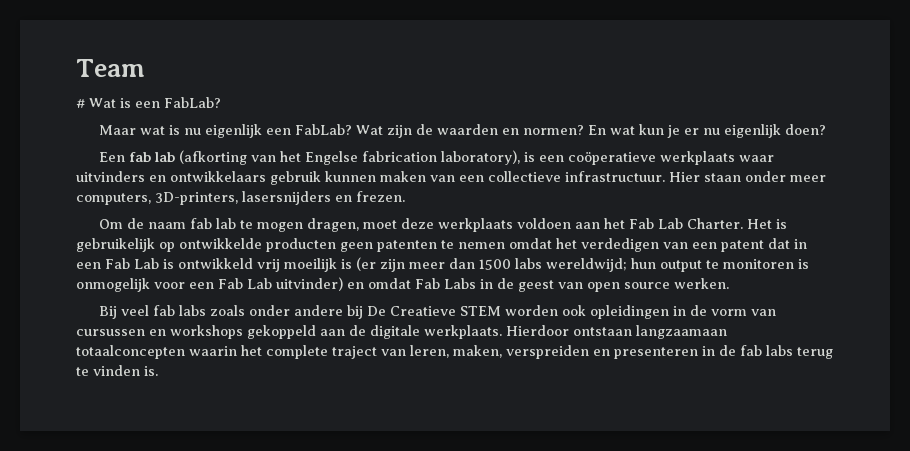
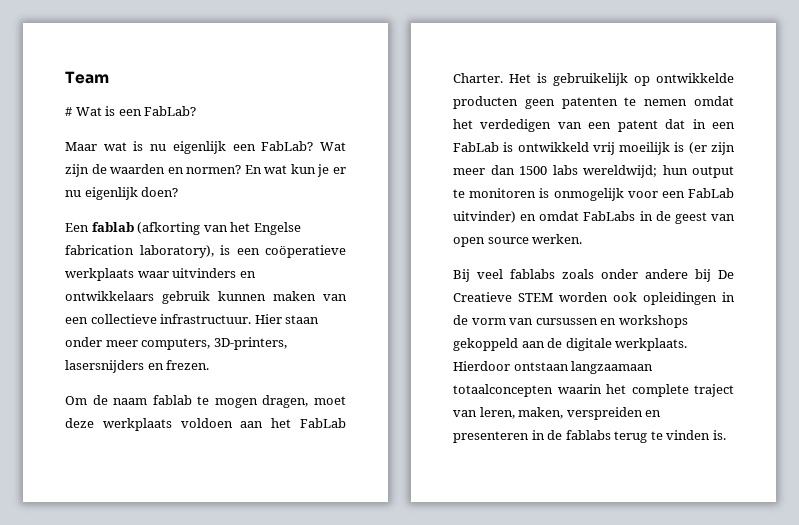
- Een fab lab (afkorting van het Engelse fabrication laboratory), is een coöperatieve werkplaats waar uitvinders en ontwikkelaars gebruik kunnen maken van een collectieve infrastructuur.
+ Een fablab (afkorting van het Engelse fabrication laboratory), is een coöperatieve werkplaats waar uitvinders en ontwikkelaars gebruik kunnen maken van een collectieve infrastructuur.
- Om de naam fab lab te mogen dragen, moet deze werkplaats voldoen aan het Fab Lab Charter.
+ Om de naam fablab te mogen dragen, moet deze werkplaats voldoen aan het FabLab Charter.
- Het is gebruikelijk op ontwikkelde producten geen patenten te nemen omdat het verdedigen van een patent dat in een Fab Lab is ontwikkeld vrij moeilijk is (er zijn meer dan 1500 labs wereldwijd; hun output te monitoren is onmogelijk voor een Fab Lab uitvinder) en omdat Fab Labs in de geest van open source werken.
+ Het is gebruikelijk op ontwikkelde producten geen patenten te nemen omdat het verdedigen van een patent dat in een FabLab is ontwikkeld vrij moeilijk is (er zijn meer dan 1500 labs wereldwijd; hun output te monitoren is onmogelijk voor een FabLab uitvinder) en omdat FabLabs in de geest van open source werken.
- Bij veel fab labs zoals onder andere bij De Creatieve STEM worden ook opleidingen in de vorm van cursussen en workshops gekoppeld aan de digitale werkplaats.
+ Bij veel fablabs zoals onder andere bij De Creatieve STEM worden ook opleidingen in de vorm van cursussen en workshops gekoppeld aan de digitale werkplaats.
- Hierdoor ontstaan langzaamaan totaalconcepten waarin het complete traject van leren, maken, verspreiden en presenteren in de fab labs terug te vinden is.
+ Hierdoor ontstaan langzaamaan totaalconcepten waarin het complete traject van leren, maken, verspreiden en presenteren in de fablabs terug te vinden is.

